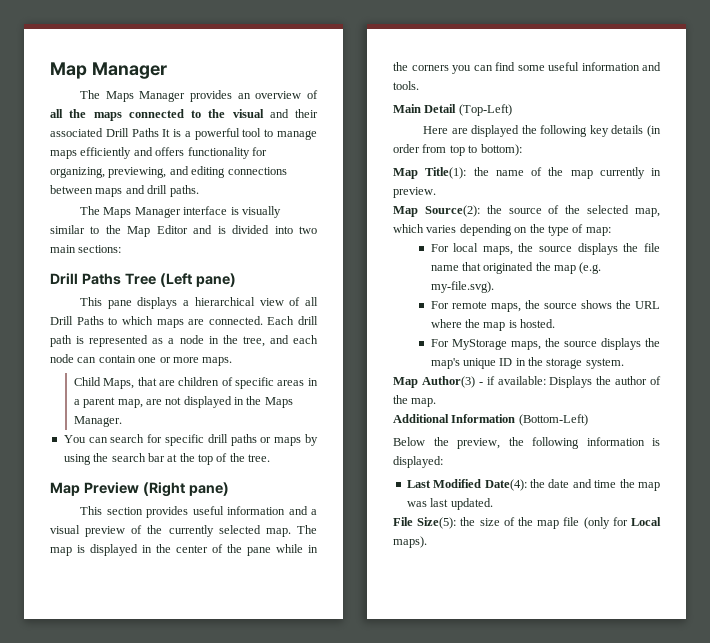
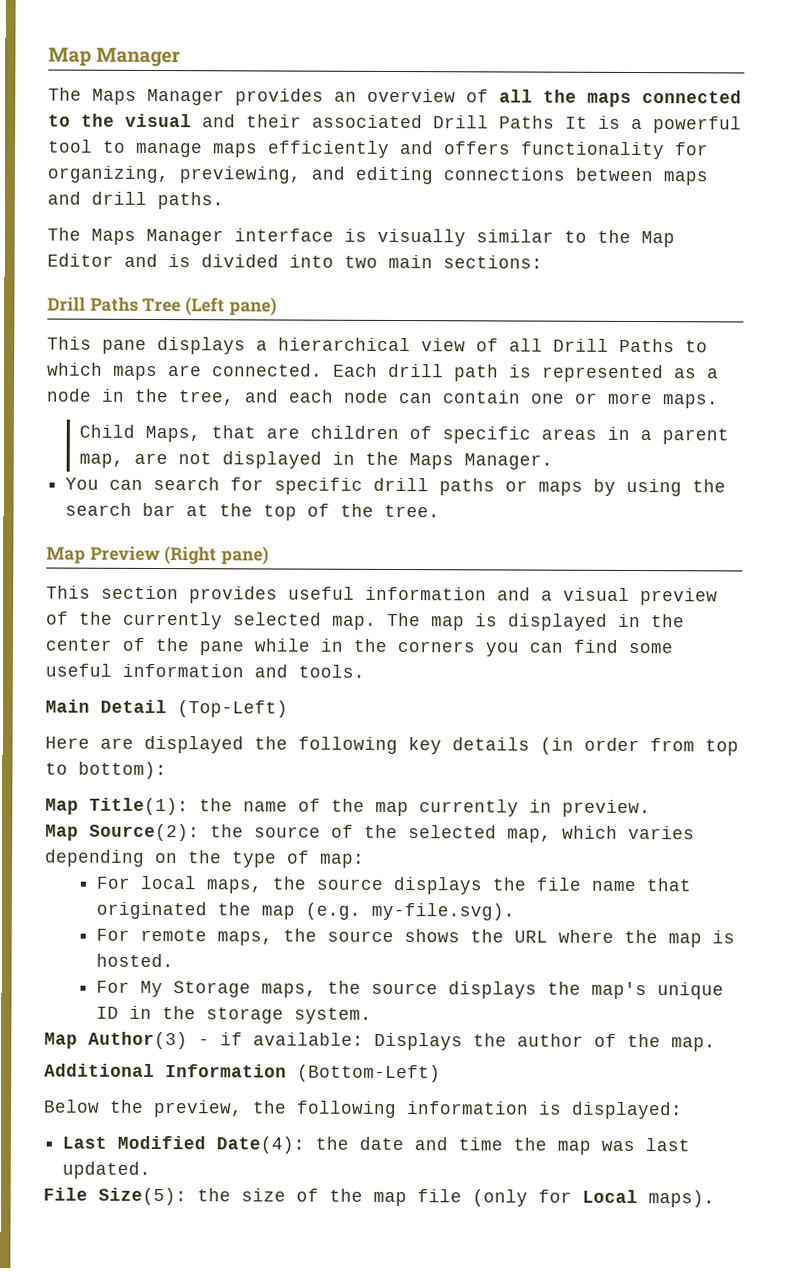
- For MyStorage maps, the source displays the map's unique ID in the storage system.
+ For My Storage maps, the source displays the map's unique ID in the storage system.

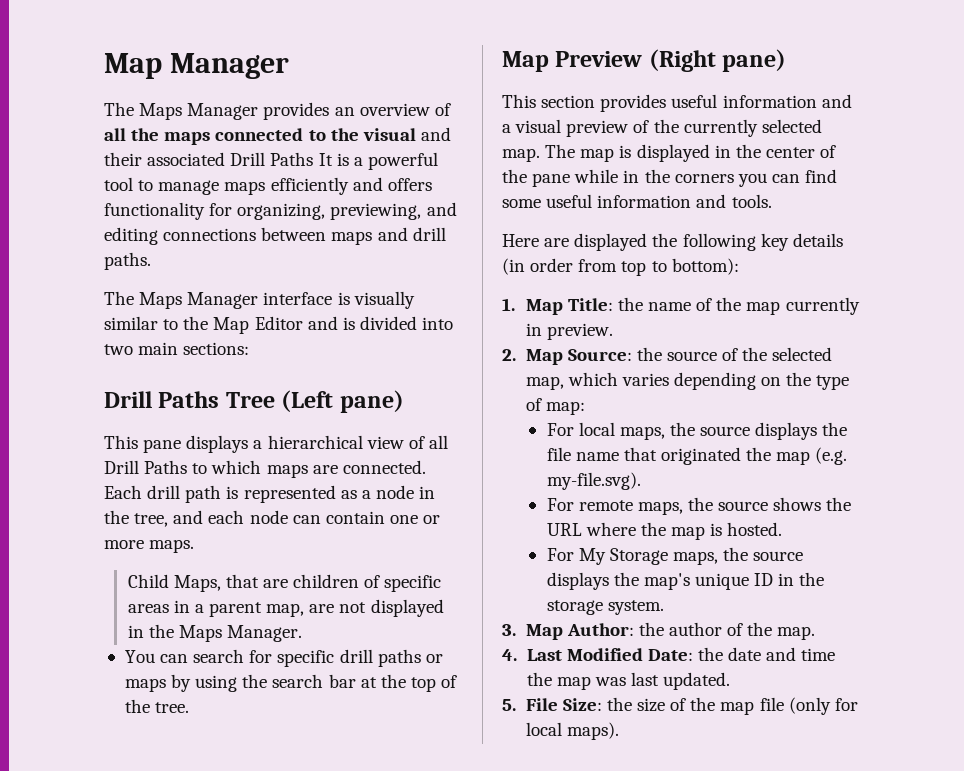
- Main Detail (Top-Left)
- Map Title(1): the name of the map currently in preview.
+ 1. Map Title: the name of the map currently in preview.
- Map Source(2): the source of the selected map, which varies depending on the type of map:
+ 2. Map Source: the source of the selected map, which varies depending on the type of map:
- Map Author(3) - if available: Displays the author of the map.
+ 3. Map Author: the author of the map.
- Additional Information (Bottom-Left)
- Below the preview, the following information is displayed:
- Last Modified Date(4): the date and time the map was last updated.
+ 4. Last Modified Date: the date and time the map was last updated.
- File Size(5): the size of the map file (only for Local maps).
+ 5. File Size: the size of the map file (only for local maps).

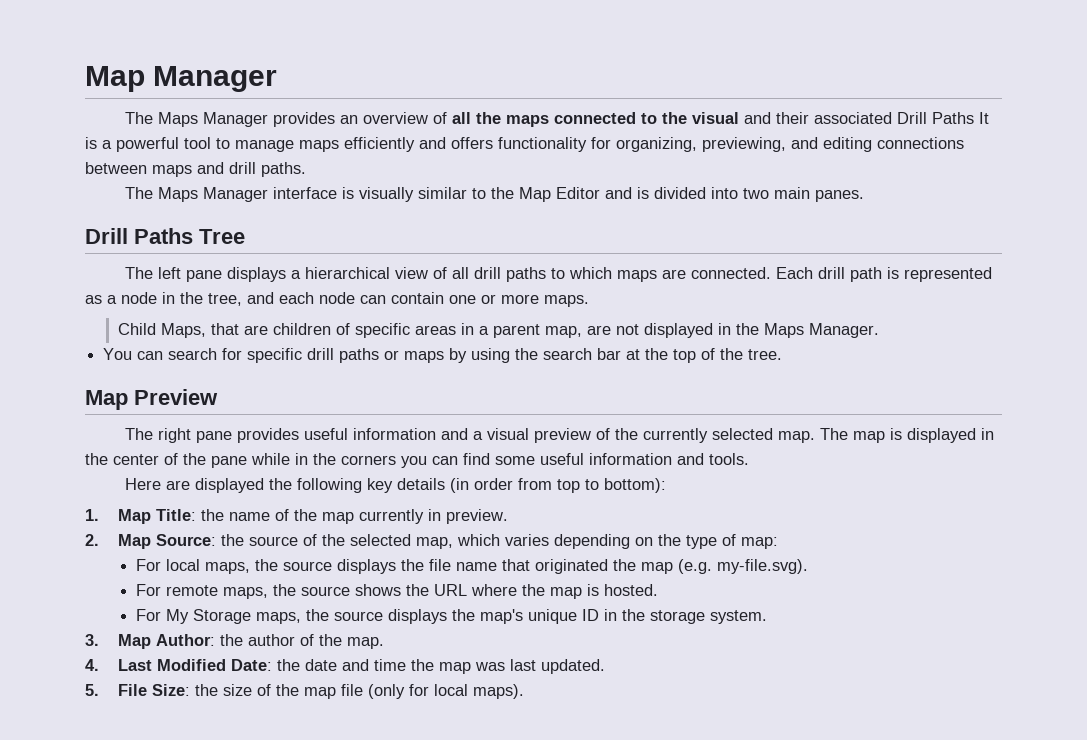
- The Maps Manager interface is visually similar to the Map Editor and is divided into two main sections:
+ The Maps Manager interface is visually similar to the Map Editor and is divided into two main panes.
- Drill Paths Tree (Left pane)
- This pane displays a hierarchical view of all Drill Paths to which maps are connected.
+ Drill Paths Tree
+ The left pane displays a hierarchical view of all drill paths to which maps are connected.
- Map Preview (Right pane)
- This section provides useful information and a visual preview of the currently selected map.
+ Map Preview
+ The right pane provides useful information and a visual preview of the currently selected map.

